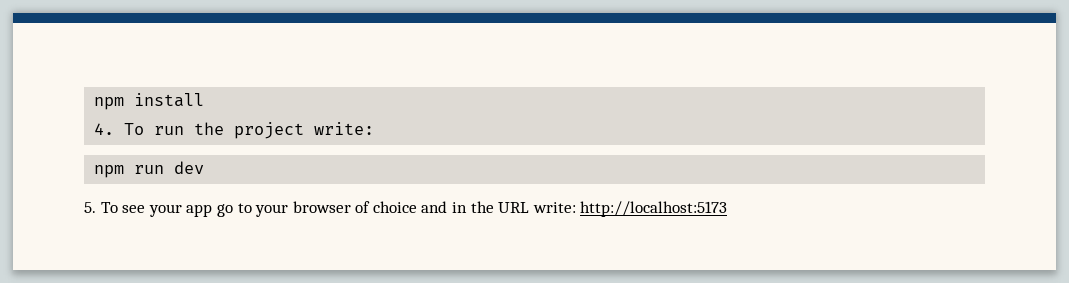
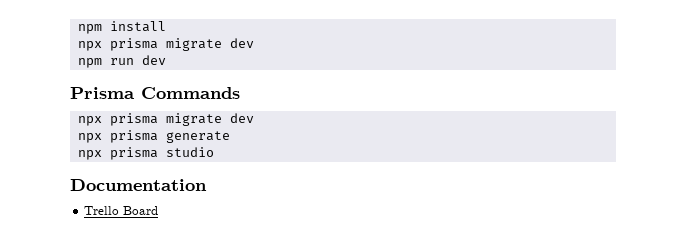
  npm install
- 4. To run the project write:
+ npx prisma migrate dev
  npm run dev
- 5. To see your app go to your browser of choice and in the URL write: http://localhost:5173
+ Prisma Commands
+ npx prisma migrate dev
+ npx prisma generate
+ npx prisma studio
+ Documentation
+ Trello Board

